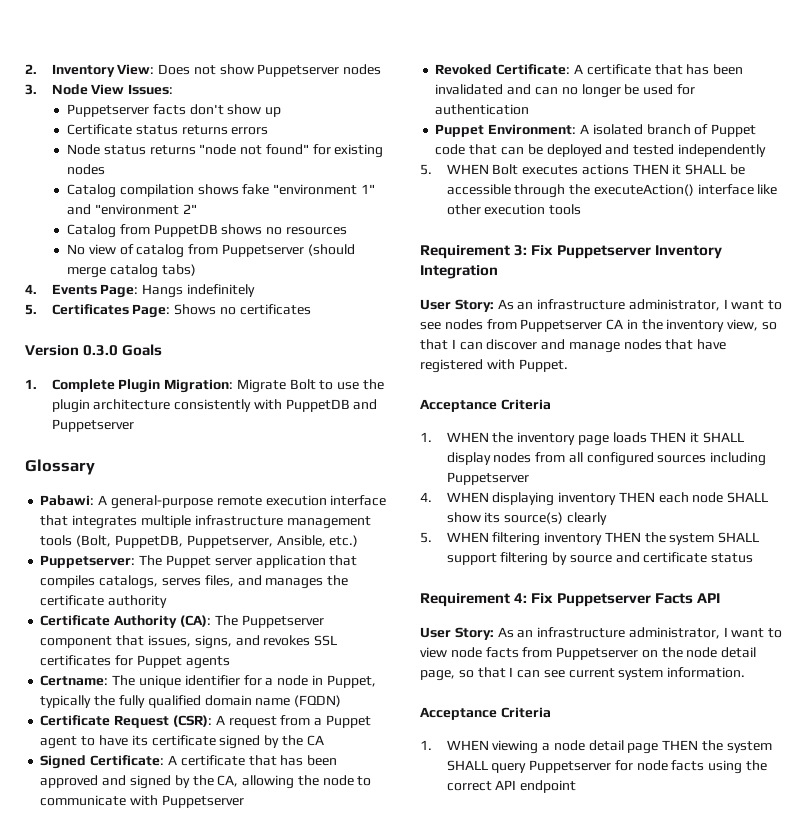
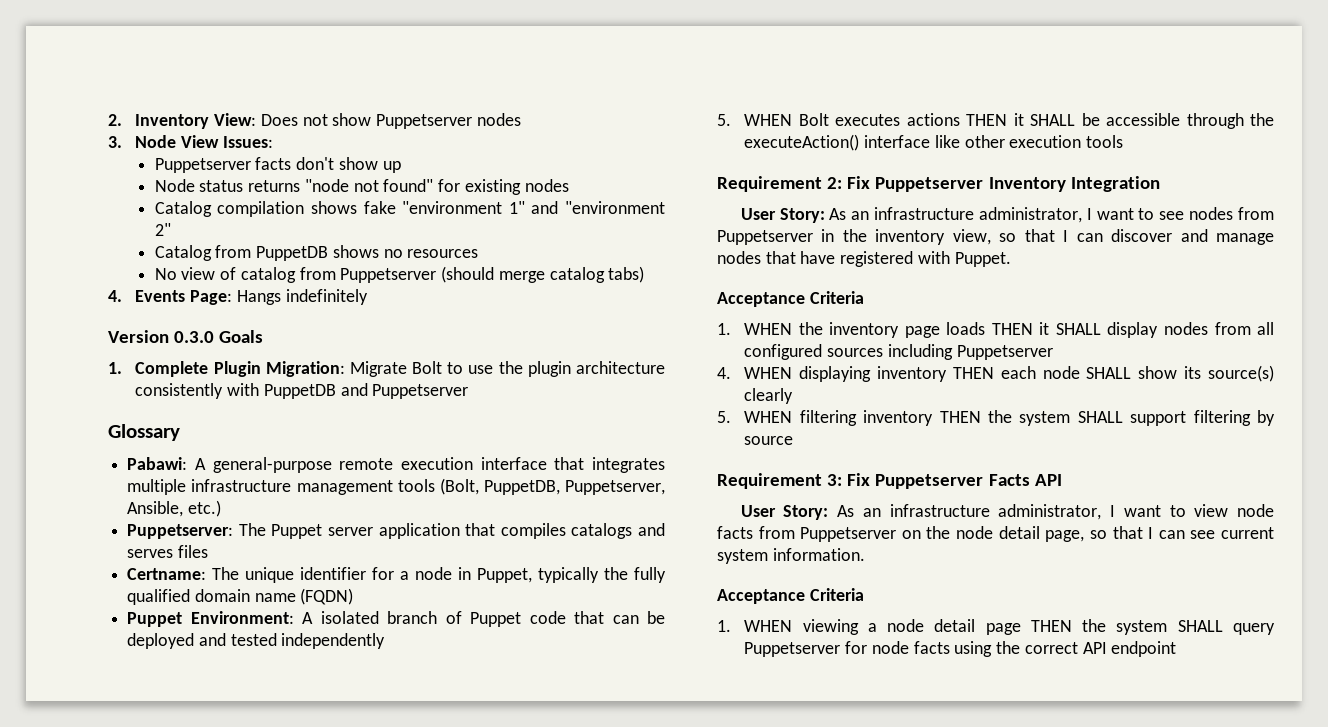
- Certificate status returns errors
- 5. Certificates Page: Shows no certificates
- Puppetserver: The Puppet server application that compiles catalogs, serves files, and manages the certificate authority
- Certificate Authority (CA): The Puppetserver component that issues, signs, and revokes SSL certificates for Puppet agents
+ Puppetserver: The Puppet server application that compiles catalogs and serves files
- Certificate Request (CSR): A request from a Puppet agent to have its certificate signed by the CA
- Signed Certificate: A certificate that has been approved and signed by the CA, allowing the node to communicate with Puppetserver
- Revoked Certificate: A certificate that has been invalidated and can no longer be used for authentication
- Requirement 3: Fix Puppetserver Inventory Integration
+ Requirement 2: Fix Puppetserver Inventory Integration
- User Story: As an infrastructure administrator, I want to see nodes from Puppetserver CA in the inventory view, so that I can discover and manage nodes that have registered with Puppet.
+ User Story: As an infrastructure administrator, I want to see nodes from Puppetserver in the inventory view, so that I can discover and manage nodes that have registered with Puppet.
- 5. WHEN filtering inventory THEN the system SHALL support filtering by source and certificate status
- Requirement 4: Fix Puppetserver Facts API
+ 5. WHEN filtering inventory THEN the system SHALL support filtering by source
+ Requirement 3: Fix Puppetserver Facts API

